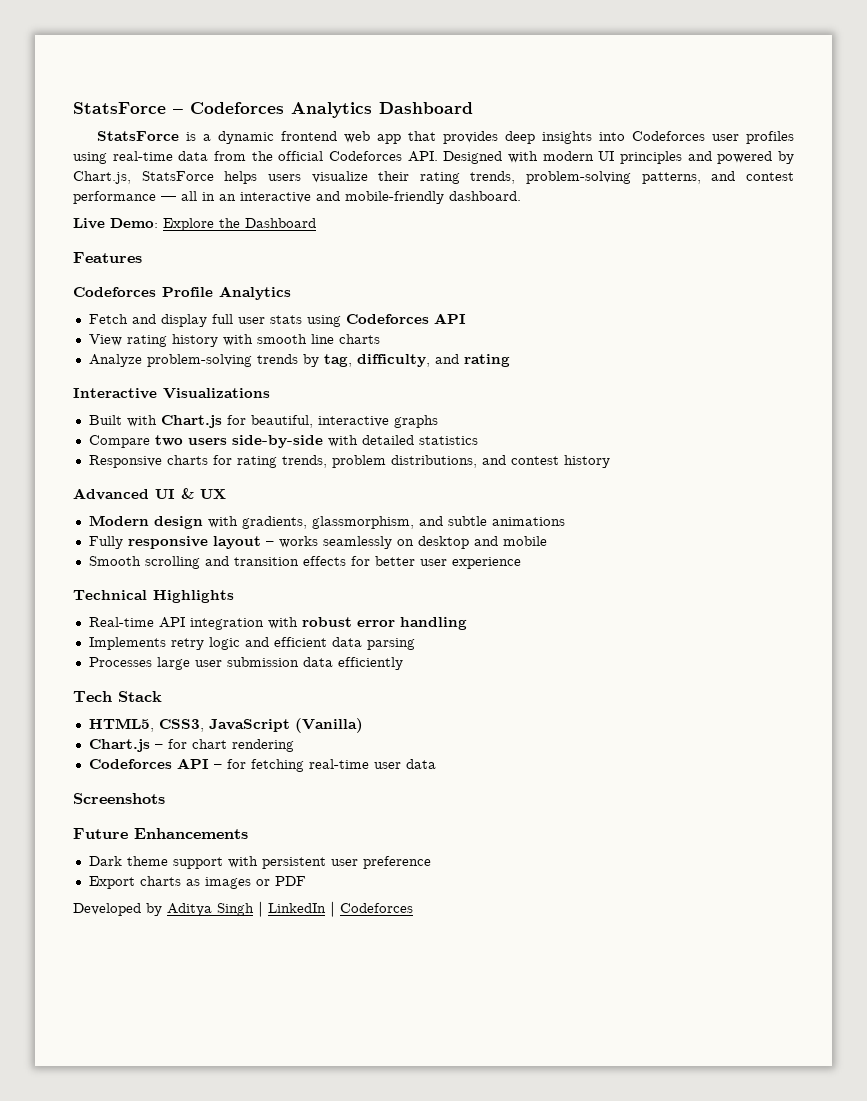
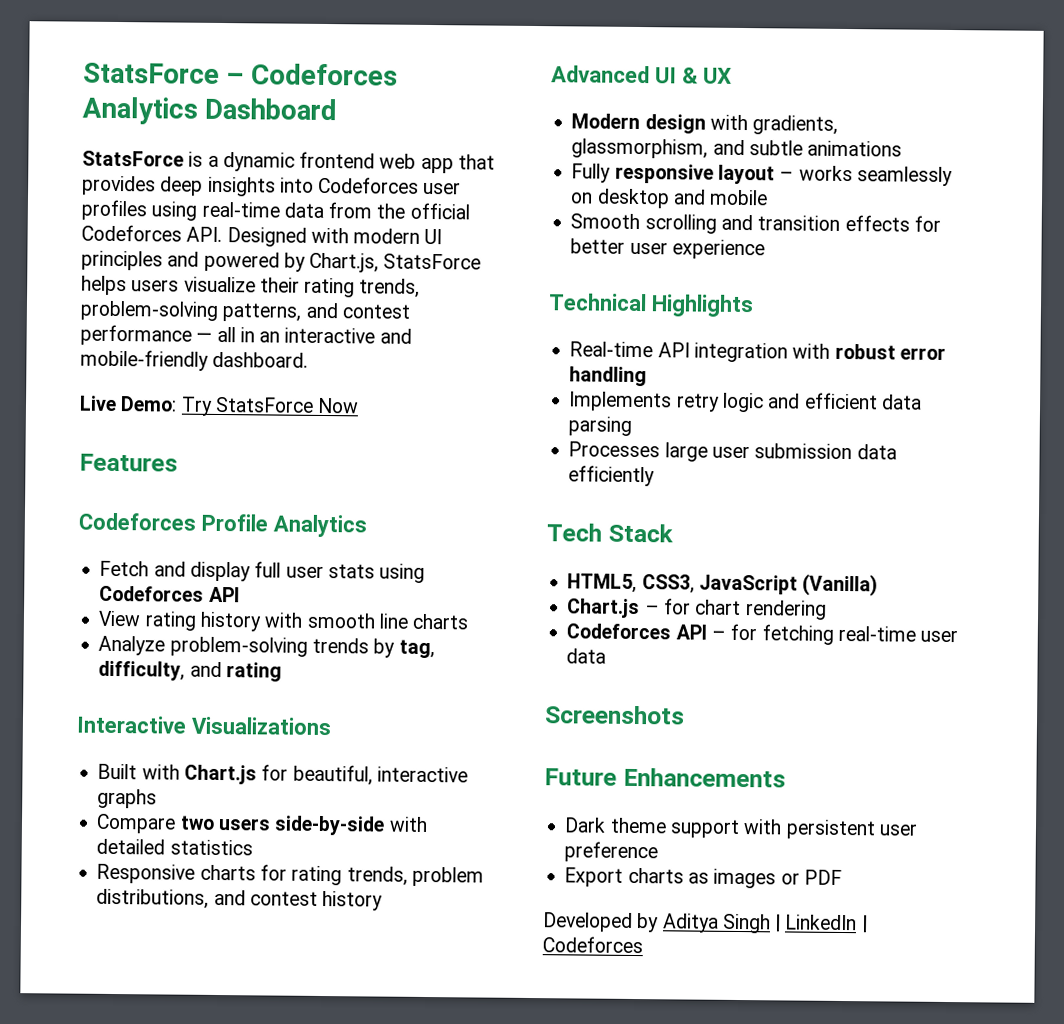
- Live Demo: Explore the Dashboard
+ Live Demo: Try StatsForce Now

